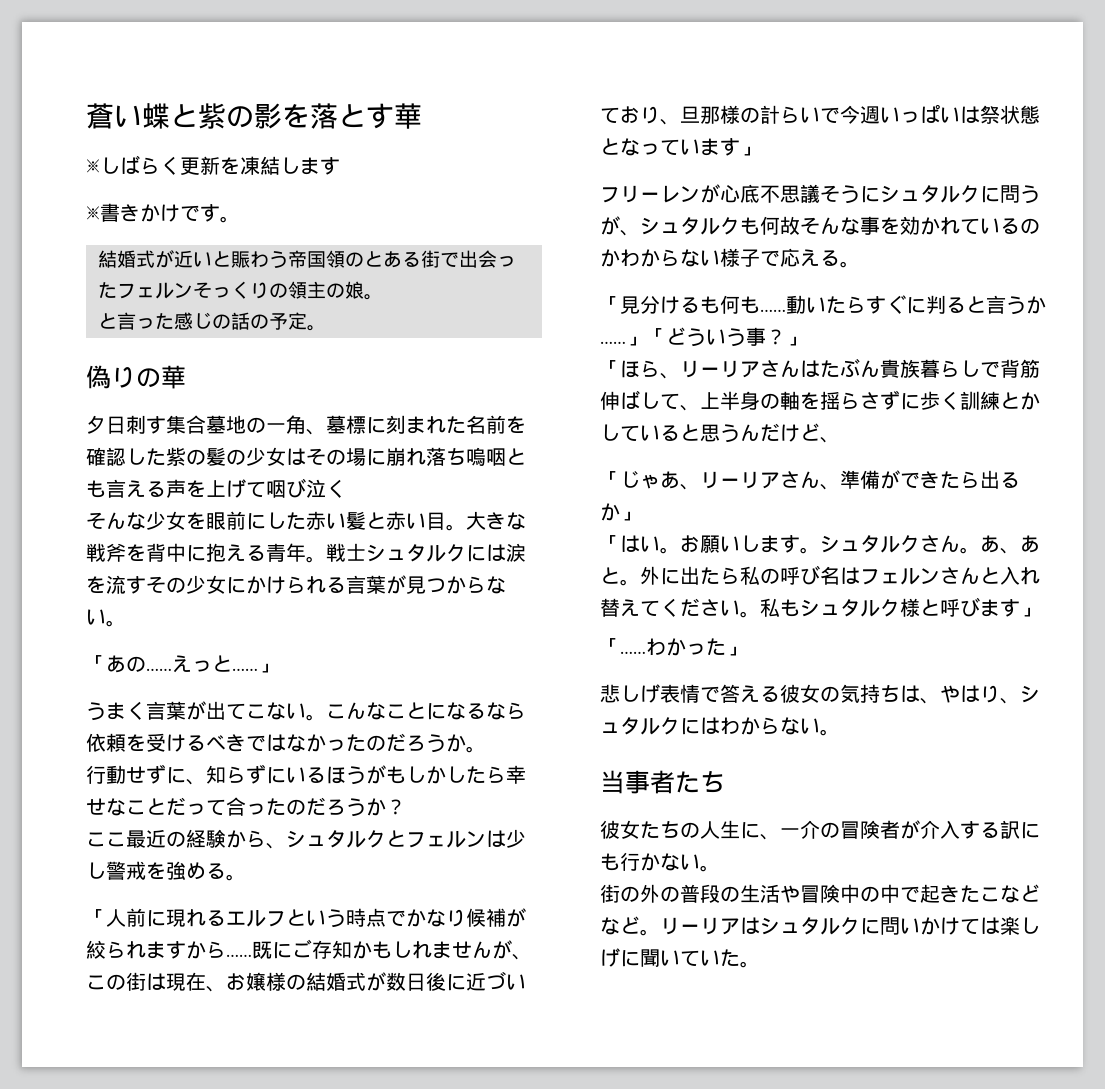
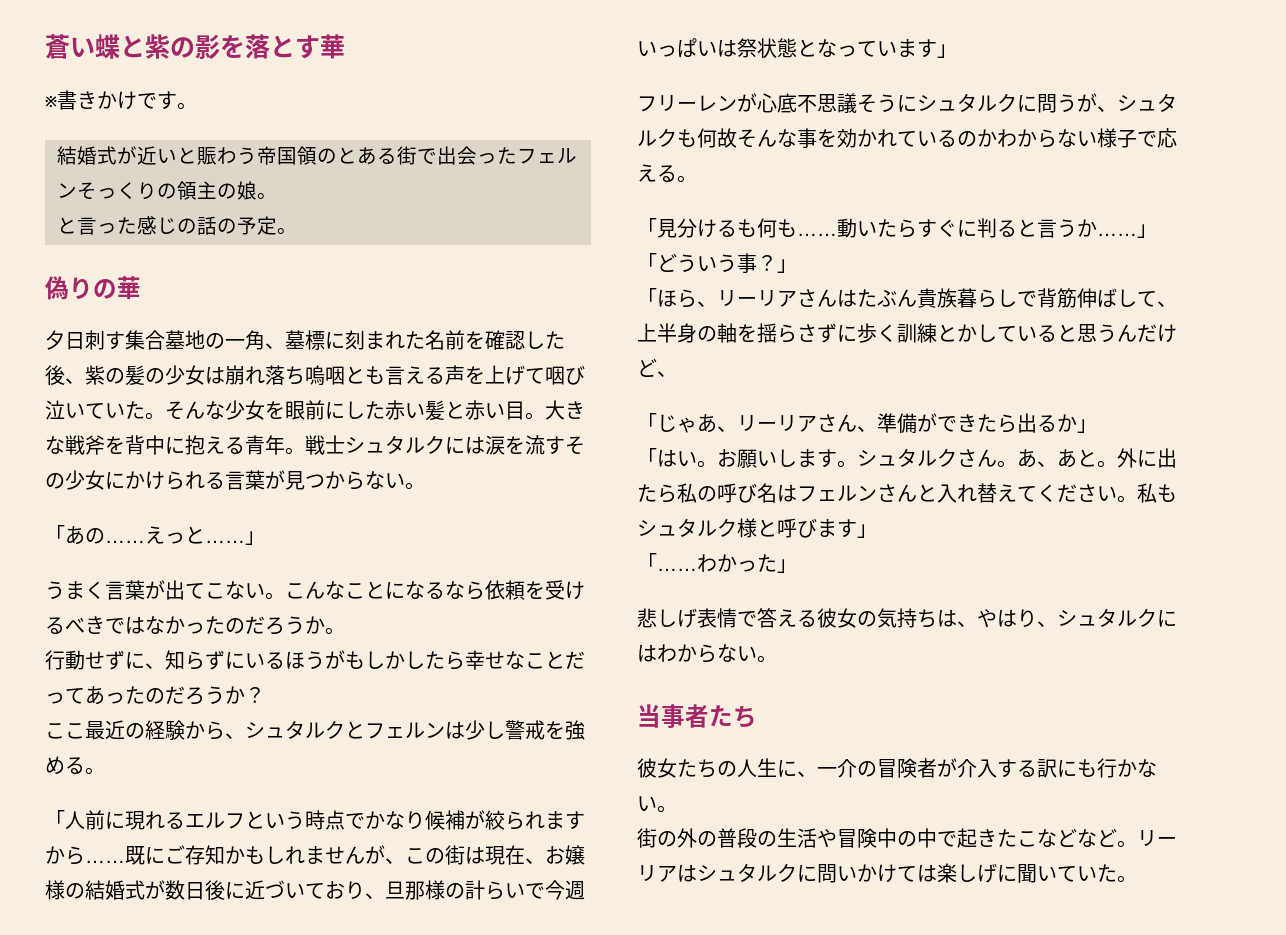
- ※しばらく更新を凍結します
- 夕日刺す集合墓地の一角、墓標に刻まれた名前を確認した紫の髪の少女はその場に崩れ落ち嗚咽とも言える声を上げて咽び泣く
- そんな少女を眼前にした赤い髪と赤い目。
+ 夕日刺す集合墓地の一角、墓標に刻まれた名前を確認した後、紫の髪の少女は崩れ落ち嗚咽とも言える声を上げて咽び泣いていた。そんな少女を眼前にした赤い髪と赤い目。
- 行動せずに、知らずにいるほうがもしかしたら幸せなことだって合ったのだろうか？
+ 行動せずに、知らずにいるほうがもしかしたら幸せなことだってあったのだろうか？

